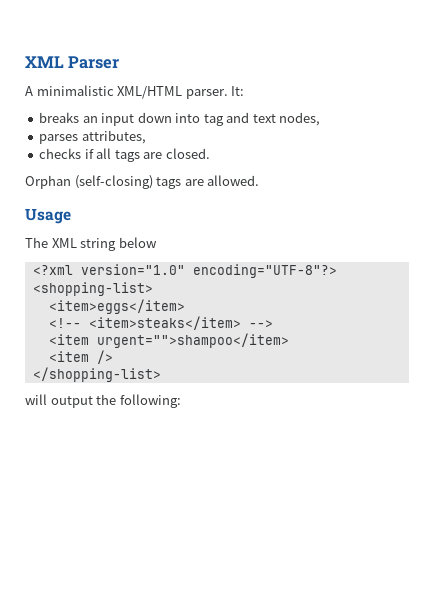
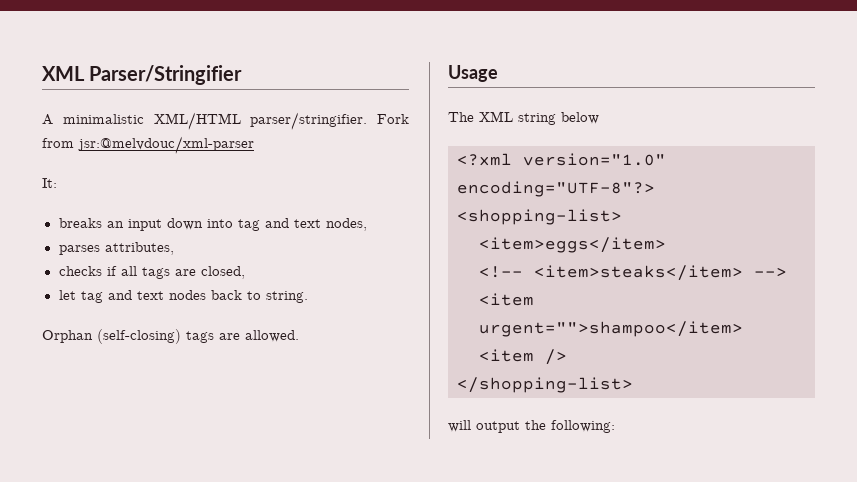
- XML Parser
+ XML Parser/Stringifier
- A minimalistic XML/HTML parser. It:
+ A minimalistic XML/HTML parser/stringifier. Fork from jsr:@melvdouc/xml-parser
+ It:
- checks if all tags are closed.
+ checks if all tags are closed,
+ let tag and text nodes back to string.

